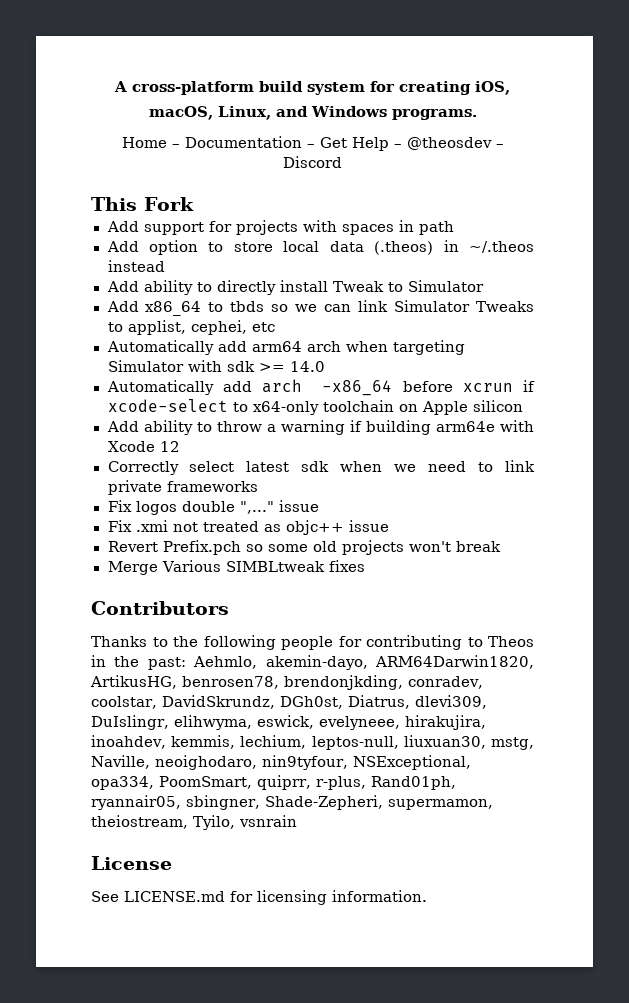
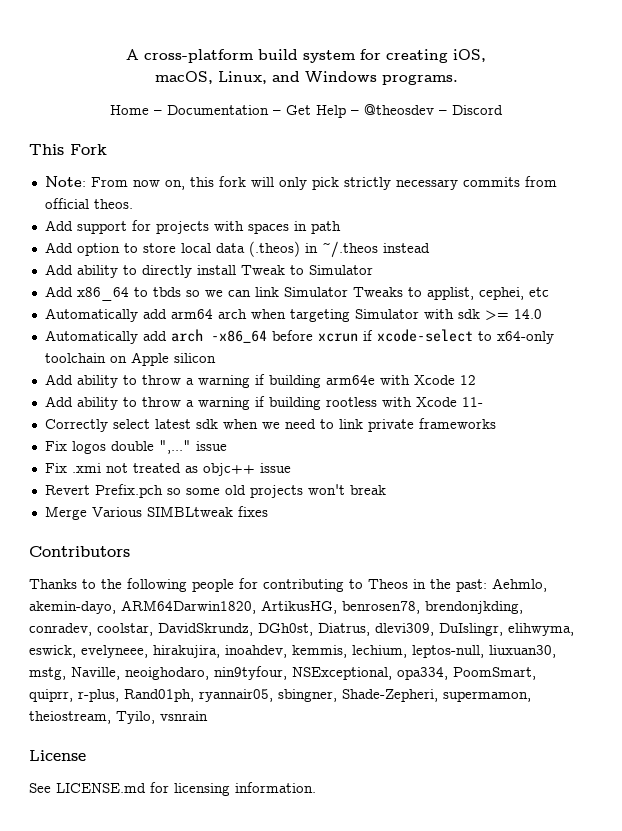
+ Note: From now on, this fork will only pick strictly necessary commits from official theos.
+ Add ability to throw a warning if building rootless with Xcode 11-

